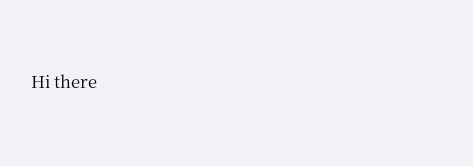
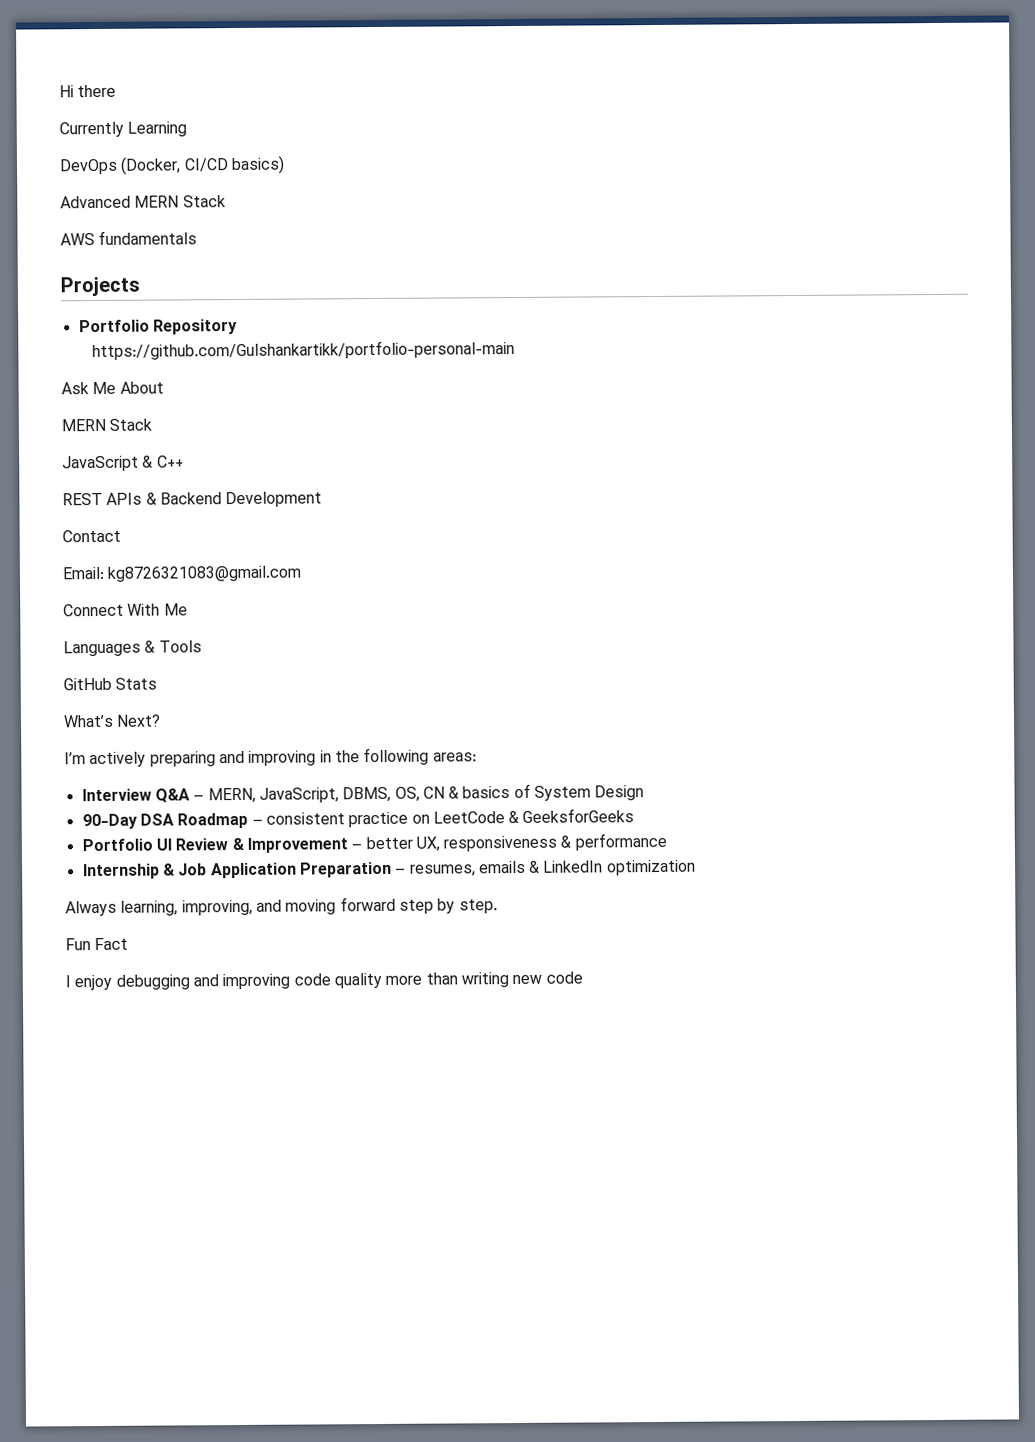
+ Currently Learning
+ DevOps (Docker, CI/CD basics)
+ Advanced MERN Stack
+ AWS fundamentals
+ Projects
+ Portfolio Repository
+ https://github.com/Gulshankartikk/portfolio-personal-main
+ Ask Me About
+ MERN Stack
+ JavaScript & C++
+ REST APIs & Backend Development
+ Contact
+ Email: kg8726321083@gmail.com
+ Connect With Me
+ Languages & Tools
+ GitHub Stats
+ What’s Next?
+ I’m actively preparing and improving in the following areas:
+ Interview Q&A – MERN, JavaScript, DBMS, OS, CN & basics of System Design
+ 90-Day DSA Roadmap – consistent practice on LeetCode & GeeksforGeeks
+ Portfolio UI Review & Improvement – better UX, responsiveness & performance
+ Internship & Job Application Preparation – resumes, emails & LinkedIn optimization
+ Always learning, improving, and moving forward step by step.
+ Fun Fact
+ I enjoy debugging and improving code quality more than writing new code

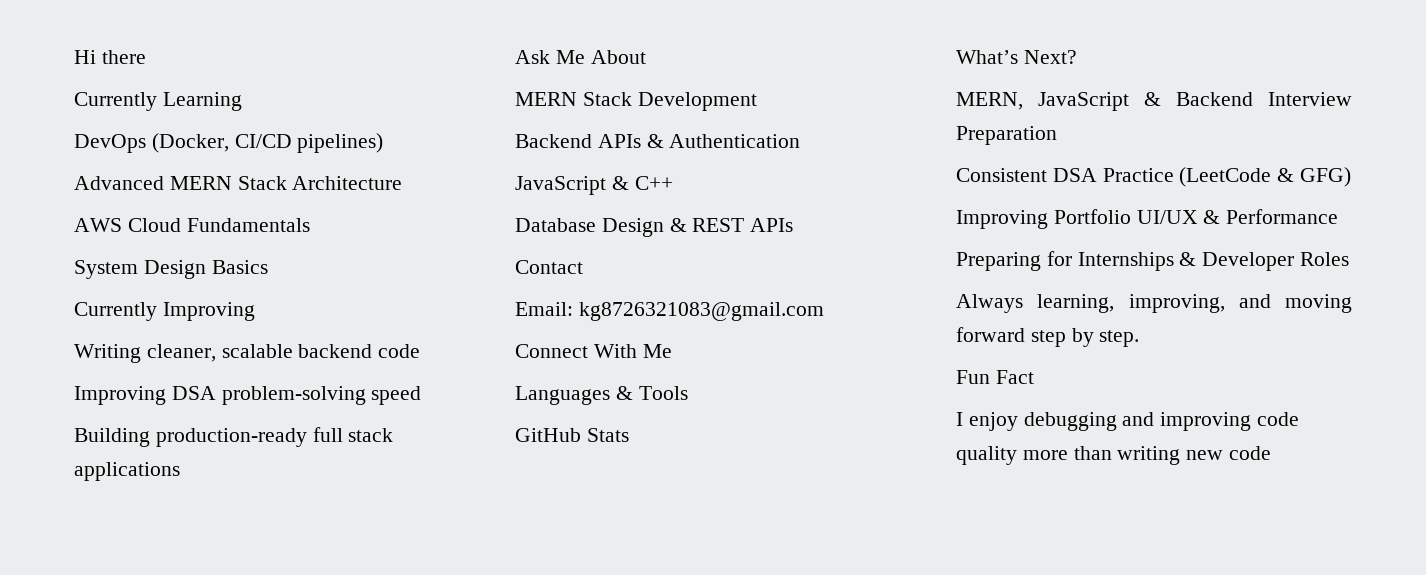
- DevOps (Docker, CI/CD basics)
+ DevOps (Docker, CI/CD pipelines)
- Advanced MERN Stack
+ Advanced MERN Stack Architecture
- AWS fundamentals
- Projects
- Portfolio Repository
- https://github.com/Gulshankartikk/portfolio-personal-main
+ AWS Cloud Fundamentals
+ System Design Basics
+ Currently Improving
+ Writing cleaner, scalable backend code
+ Improving DSA problem-solving speed
+ Building production-ready full stack applications
  Ask Me About
- MERN Stack
+ MERN Stack Development
+ Backend APIs & Authentication
- REST APIs & Backend Development
+ Database Design & REST APIs
- I’m actively preparing and improving in the following areas:
- Interview Q&A – MERN, JavaScript, DBMS, OS, CN & basics of System Design
- 90-Day DSA Roadmap – consistent practice on LeetCode & GeeksforGeeks
- Portfolio UI Review & Improvement – better UX, responsiveness & performance
- Internship & Job Application Preparation – resumes, emails & LinkedIn optimization
+ MERN, JavaScript & Backend Interview Preparation
+ Consistent DSA Practice (LeetCode & GFG)
+ Improving Portfolio UI/UX & Performance
+ Preparing for Internships & Developer Roles

